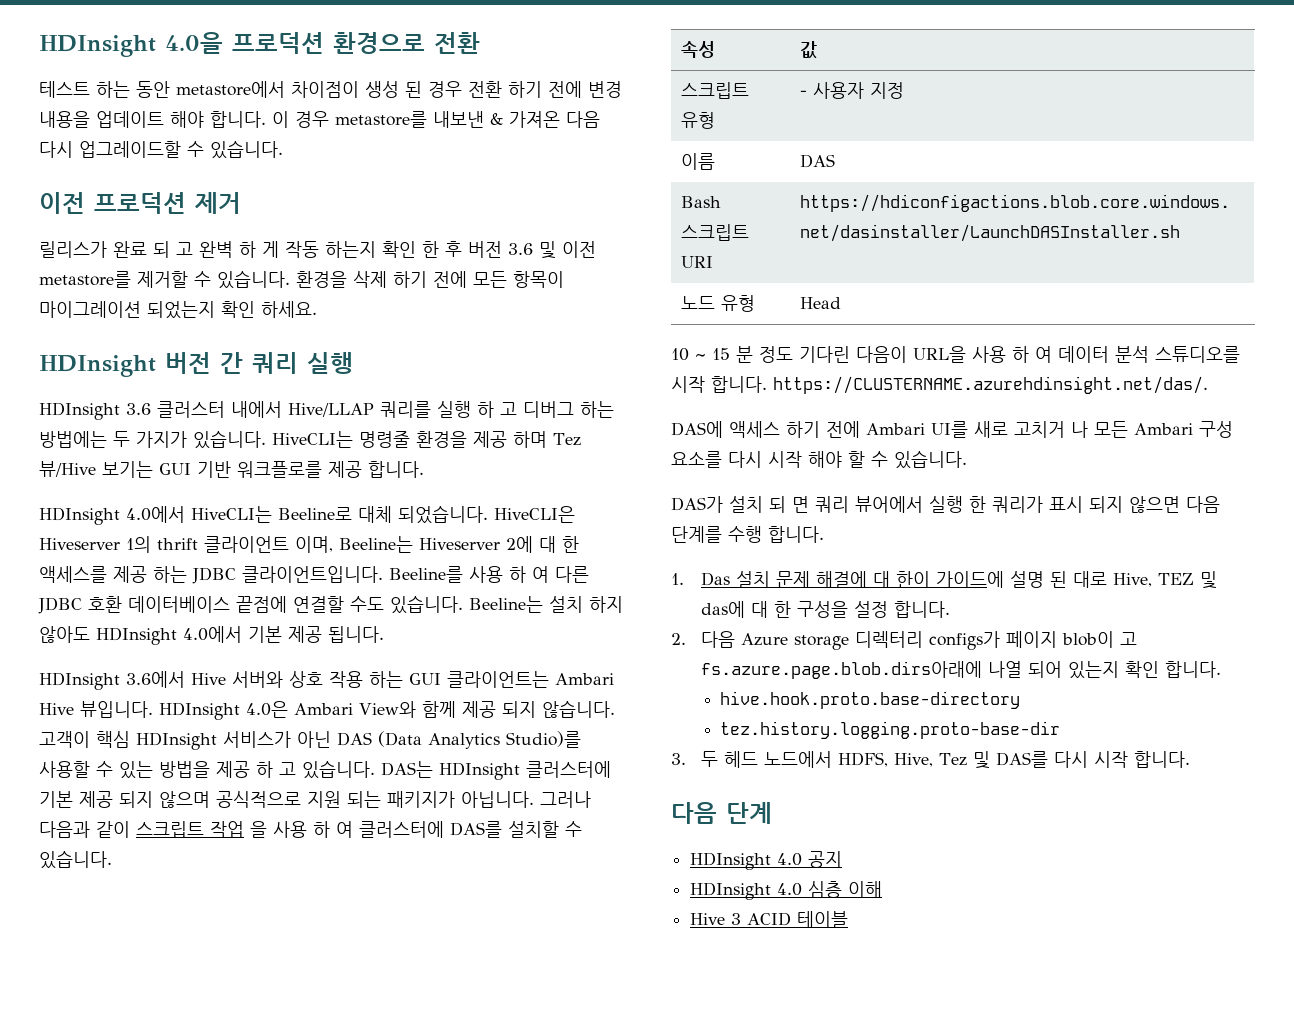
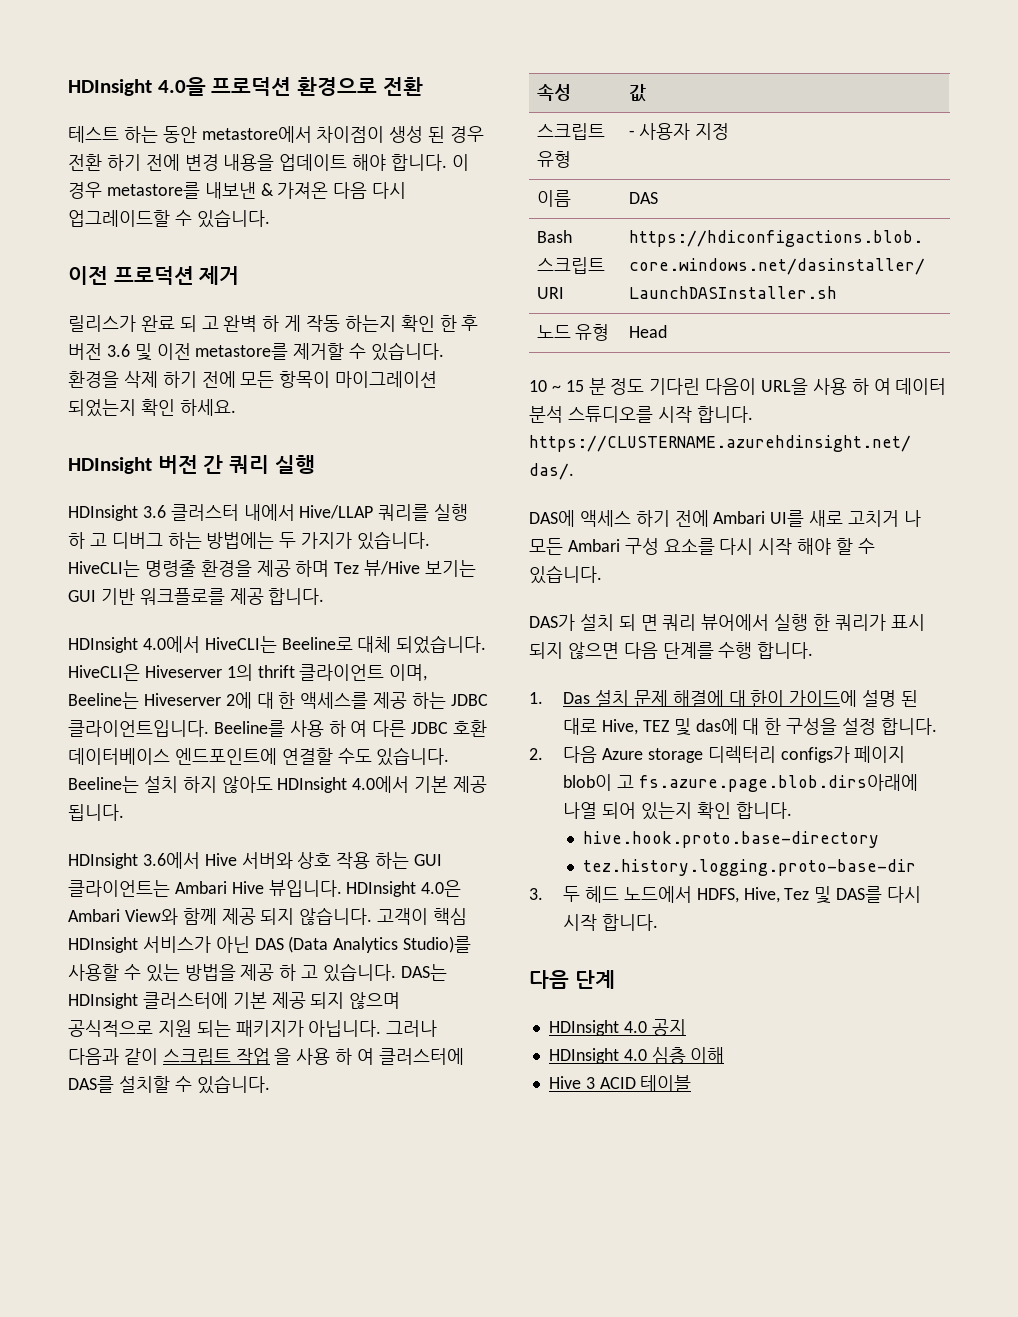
- Beeline를 사용 하 여 다른 JDBC 호환 데이터베이스 끝점에 연결할 수도 있습니다.
+ Beeline를 사용 하 여 다른 JDBC 호환 데이터베이스 엔드포인트에 연결할 수도 있습니다.

